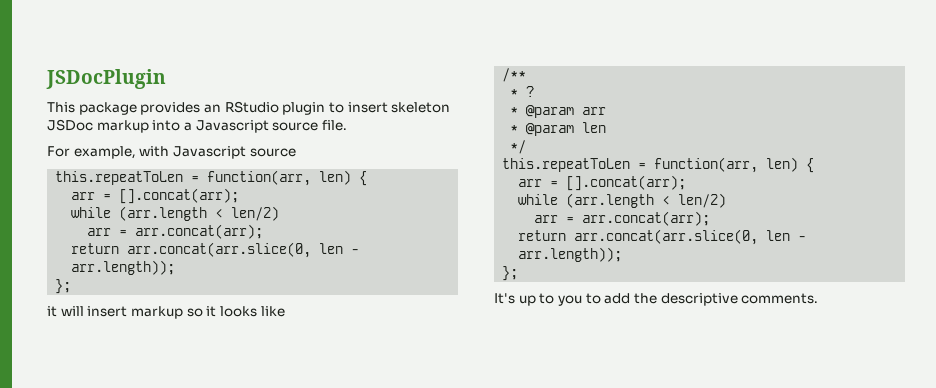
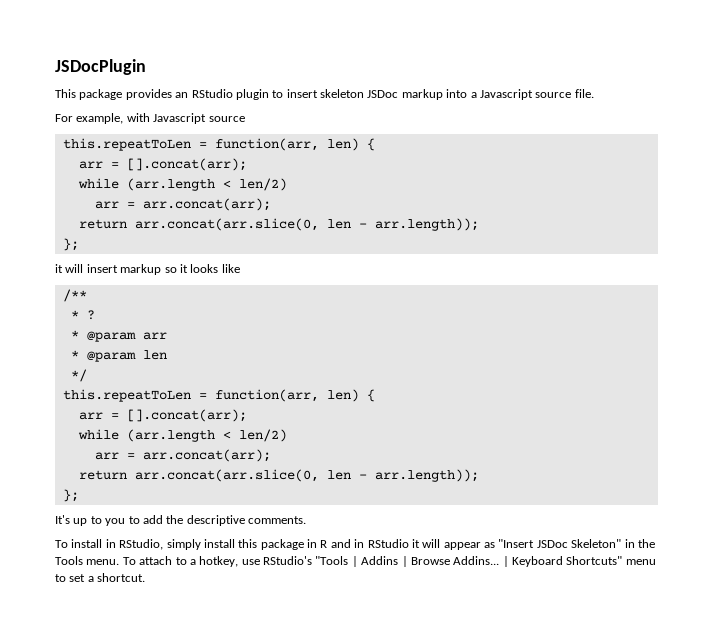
+ To install in RStudio, simply install this package in R and in RStudio it will appear as "Insert JSDoc Skeleton" in the Tools menu. To attach to a hotkey, use RStudio's "Tools | Addins | Browse Addins... | Keyboard Shortcuts" menu to set a shortcut.

